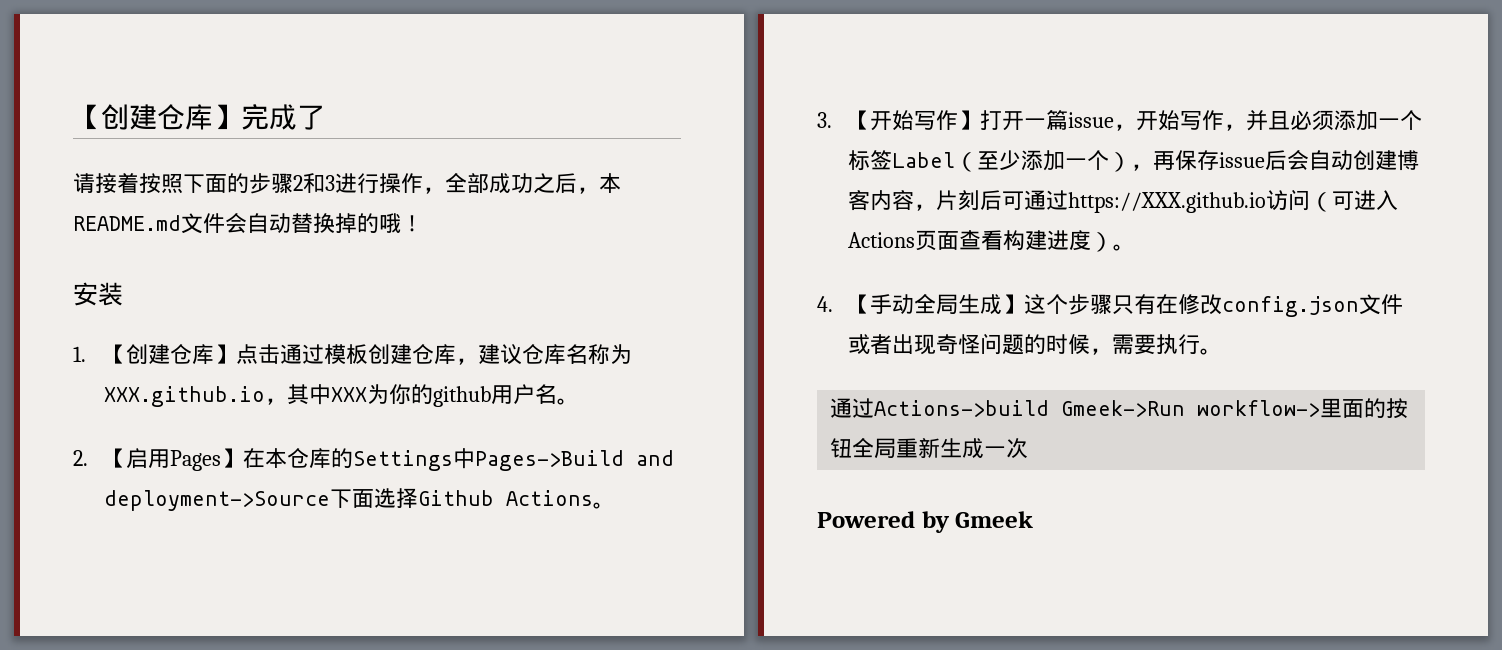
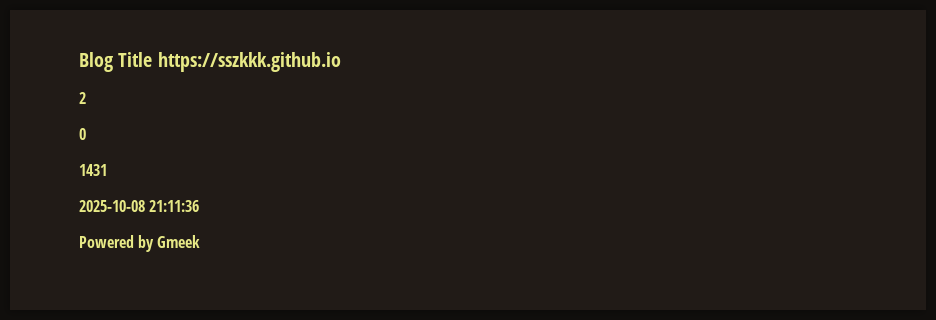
- 【创建仓库】完成了
- 请接着按照下面的步骤2和3进行操作，全部成功之后，本README.md文件会自动替换掉的哦！
- 安装
- 1.【创建仓库】点击通过模板创建仓库，建议仓库名称为XXX.github.io，其中XXX为你的github用户名。
- 2.【启用Pages】在本仓库的Settings中Pages->Build and deployment->Source下面选择Github Actions。
- 3.【开始写作】打开一篇issue，开始写作，并且必须添加一个标签Label（至少添加一个），再保存issue后会自动创建博客内容，片刻后可通过https://XXX.github.io访问（可进入Actions页面查看构建进度）。
- 4.【手动全局生成】这个步骤只有在修改config.json文件或者出现奇怪问题的时候，需要执行。
- 通过Actions->build Gmeek->Run workflow->里面的按钮全局重新生成一次
+ Blog Title https://sszkkk.github.io
+ 2
+ 0
+ 1431
+ 2025-10-08 21:11:36

